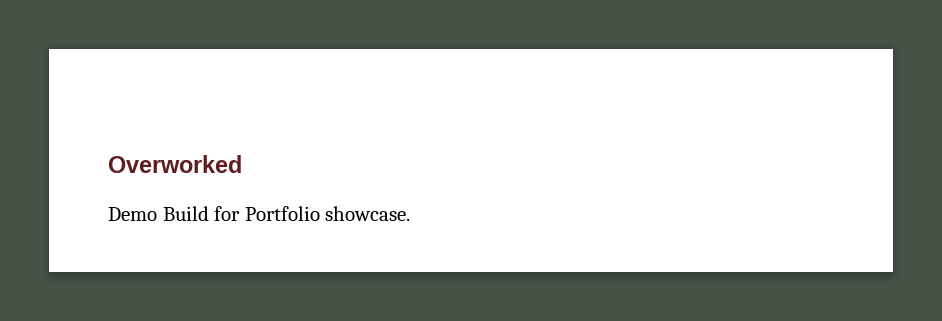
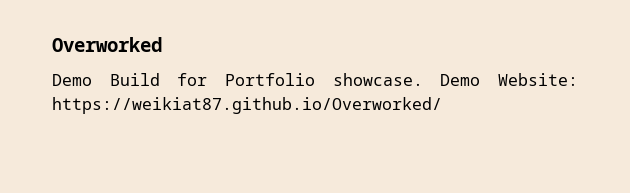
+ Demo Website: https://weikiat87.github.io/Overworked/

